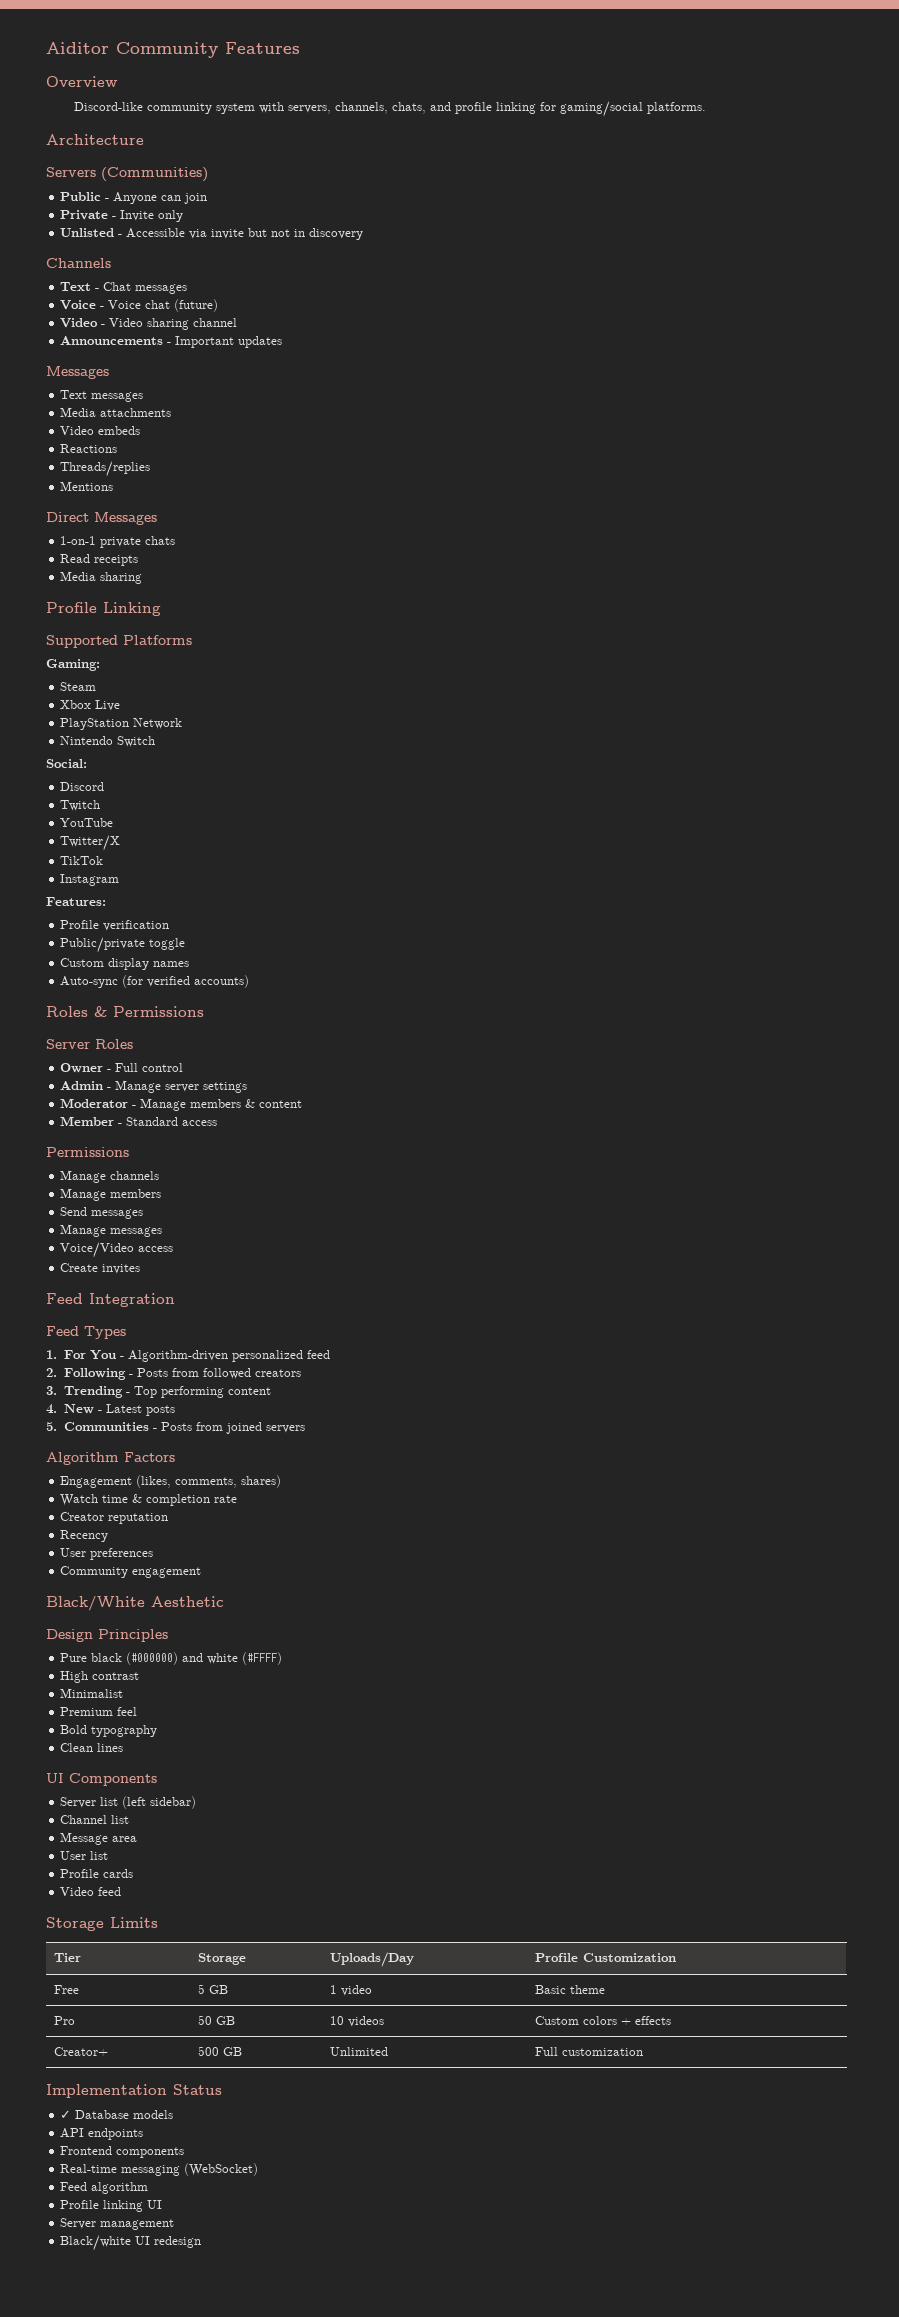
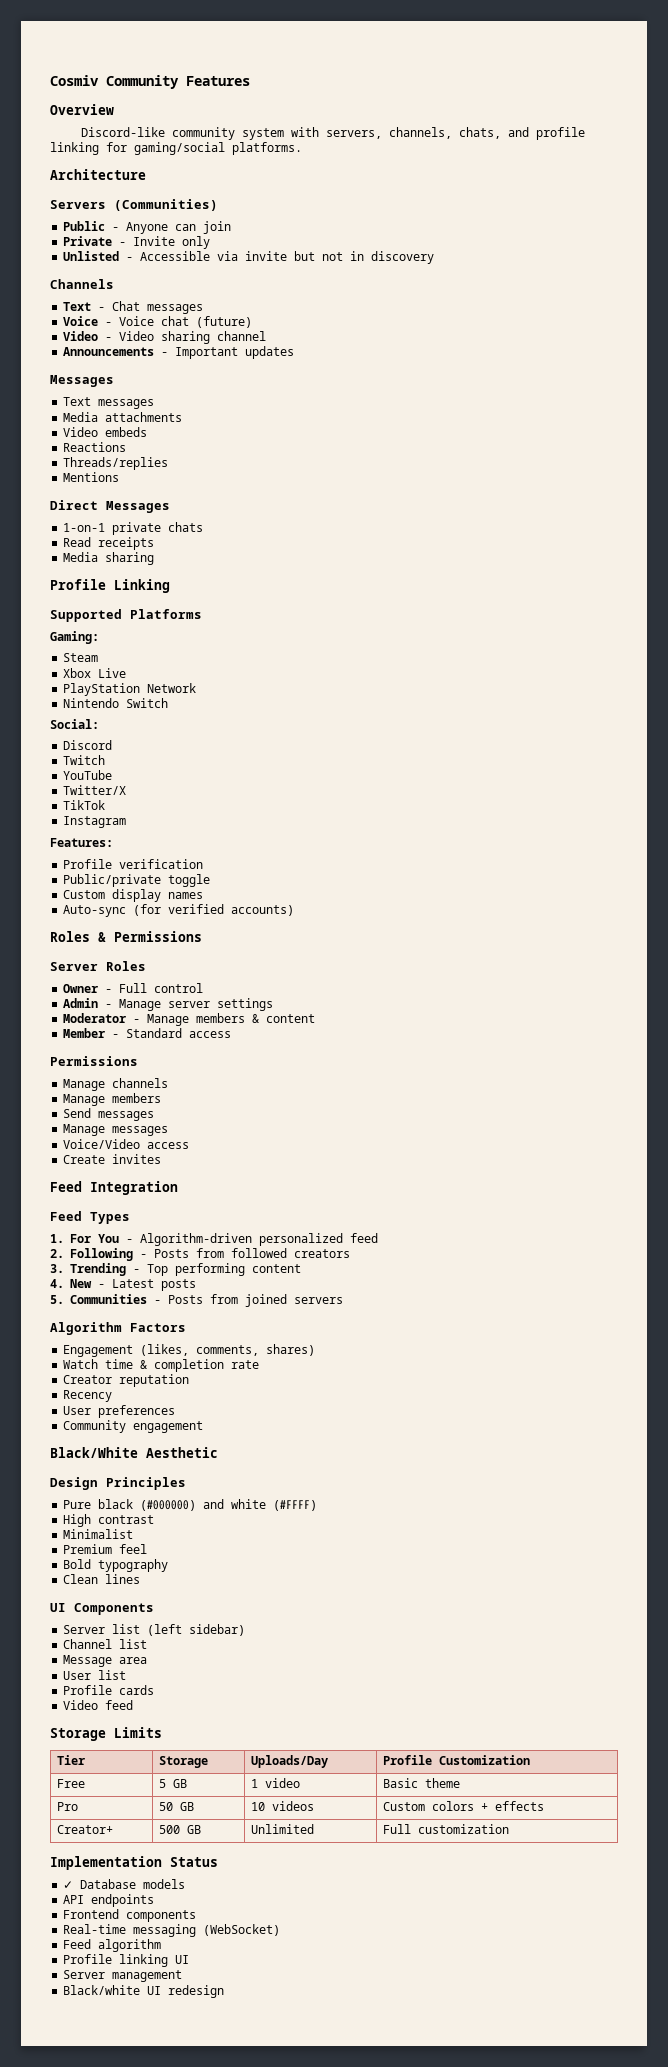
- Aiditor Community Features
+ Cosmiv Community Features

